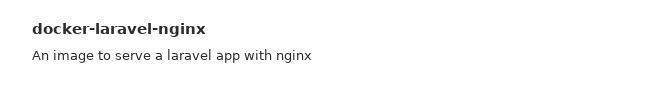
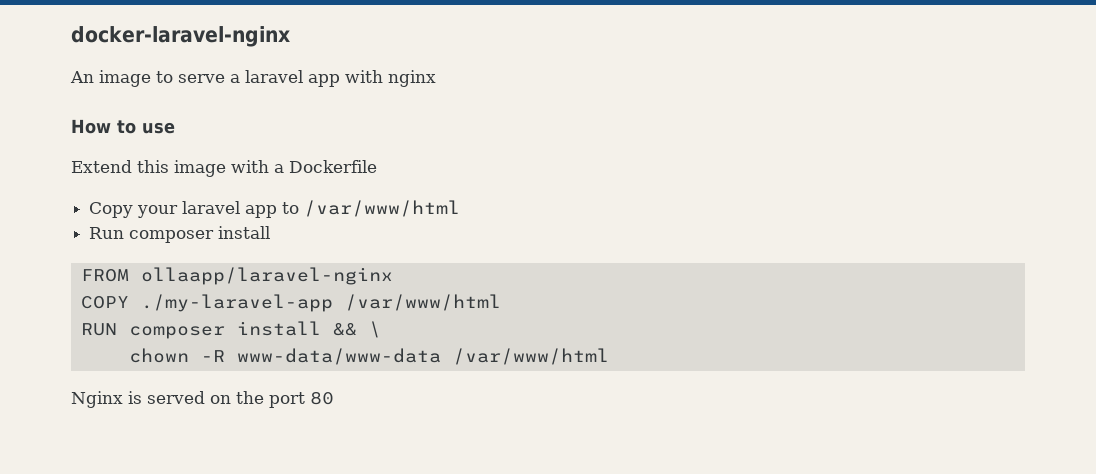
+ How to use
+ Extend this image with a Dockerfile
+ Copy your laravel app to /var/www/html
+ Run composer install
+ FROM ollaapp/laravel-nginx
+ COPY ./my-laravel-app /var/www/html
+ RUN composer install && \
+ chown -R www-data/www-data /var/www/html
+ Nginx is served on the port 80

